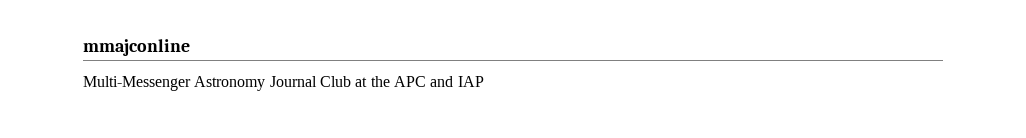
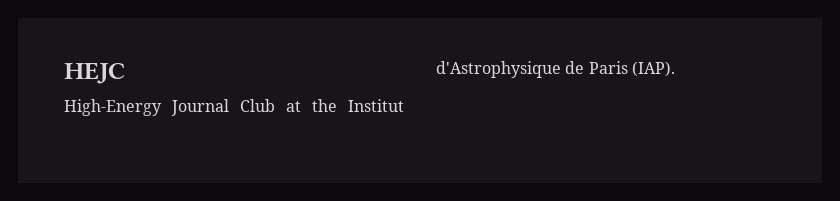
- mmajconline
- Multi-Messenger Astronomy Journal Club at the APC and IAP
+ HEJC
+ High-Energy Journal Club at the Institut d'Astrophysique de Paris (IAP).

